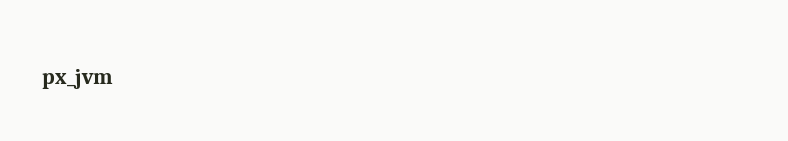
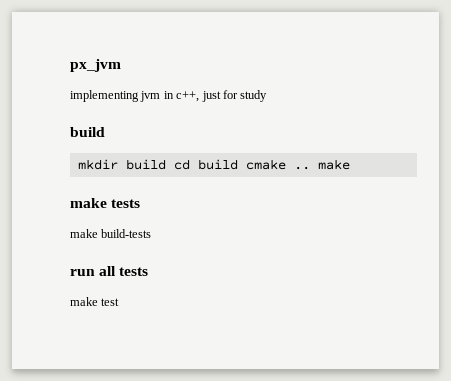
+ implementing jvm in c++, just for study
+ build
+ mkdir build cd build cmake .. make
+ make tests
+ make build-tests
+ run all tests
+ make test

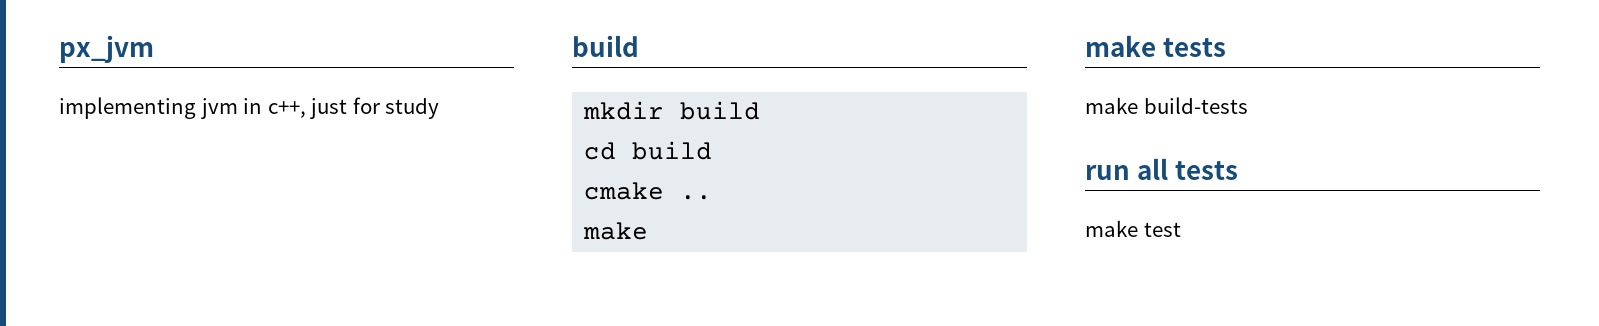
- mkdir build cd build cmake .. make
+ mkdir build
+ cd build
+ cmake ..
+ make

